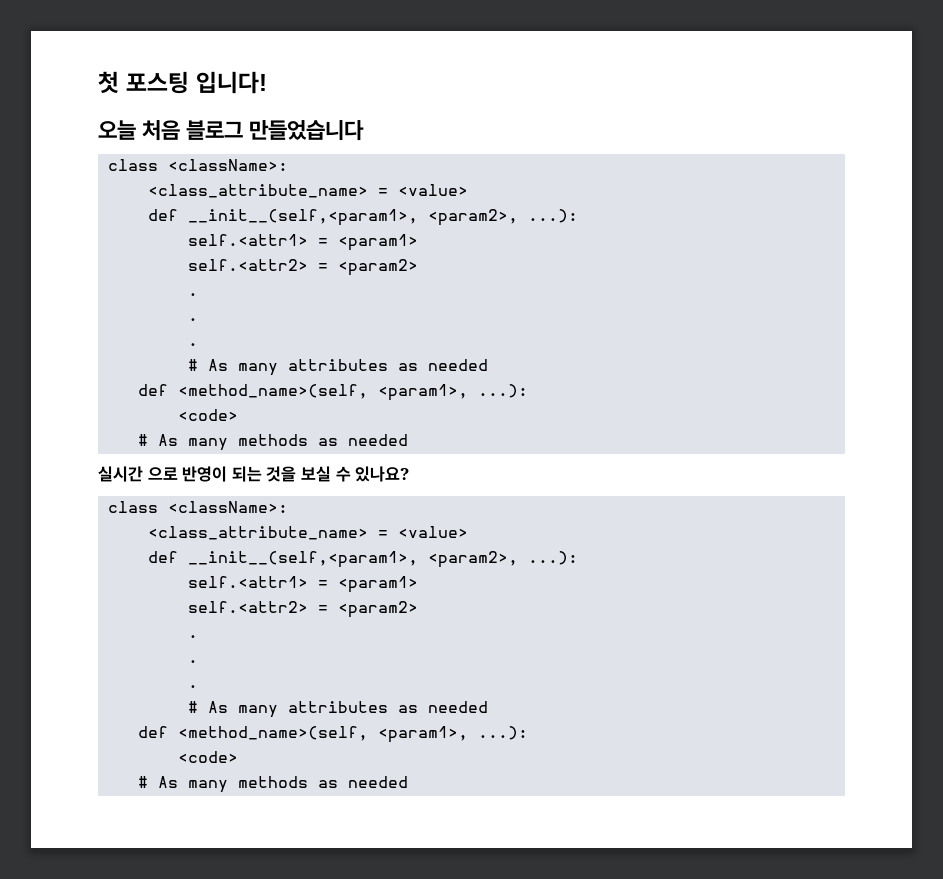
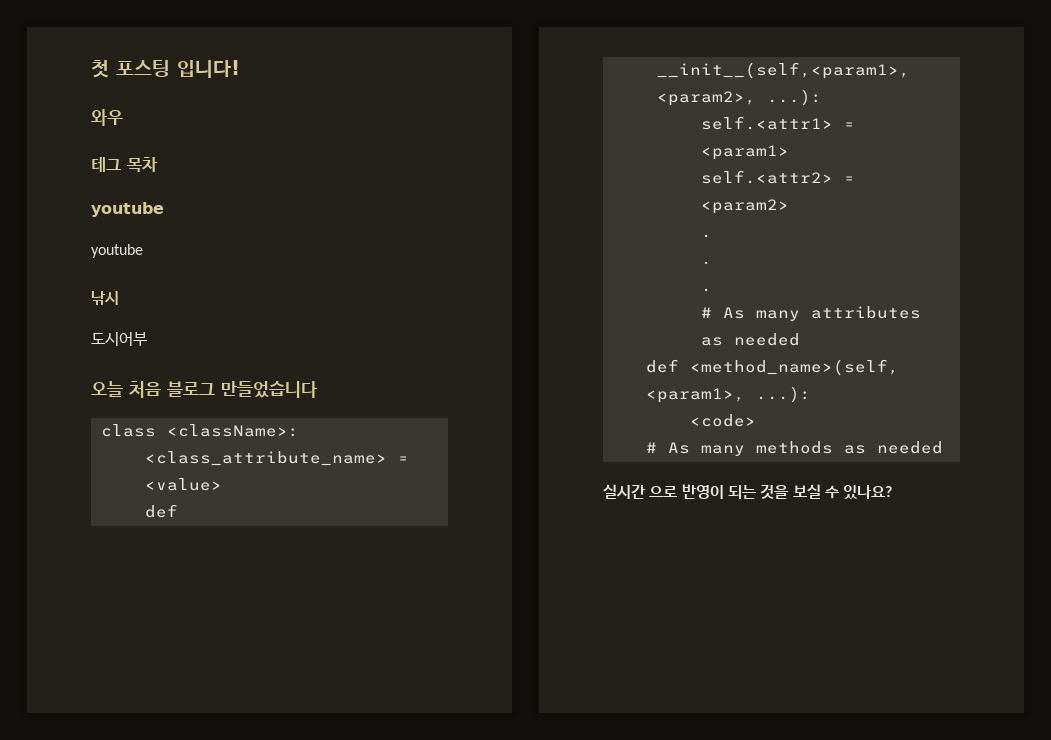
+ 와우
+ 테그 목차
+ youtube
+ youtube
+ 낚시
+ 도시어부
  실시간 으로 반영이 되는 것을 보실 수 있나요?
- class <className>:
- <class_attribute_name> = <value>
- def __init__(self,<param1>, <param2>, ...):
- self.<attr1> = <param1>
- self.<attr2> = <param2>
- .
- .
- .
- # As many attributes as needed
- def <method_name>(self, <param1>, ...):
- <code>
- # As many methods as needed

